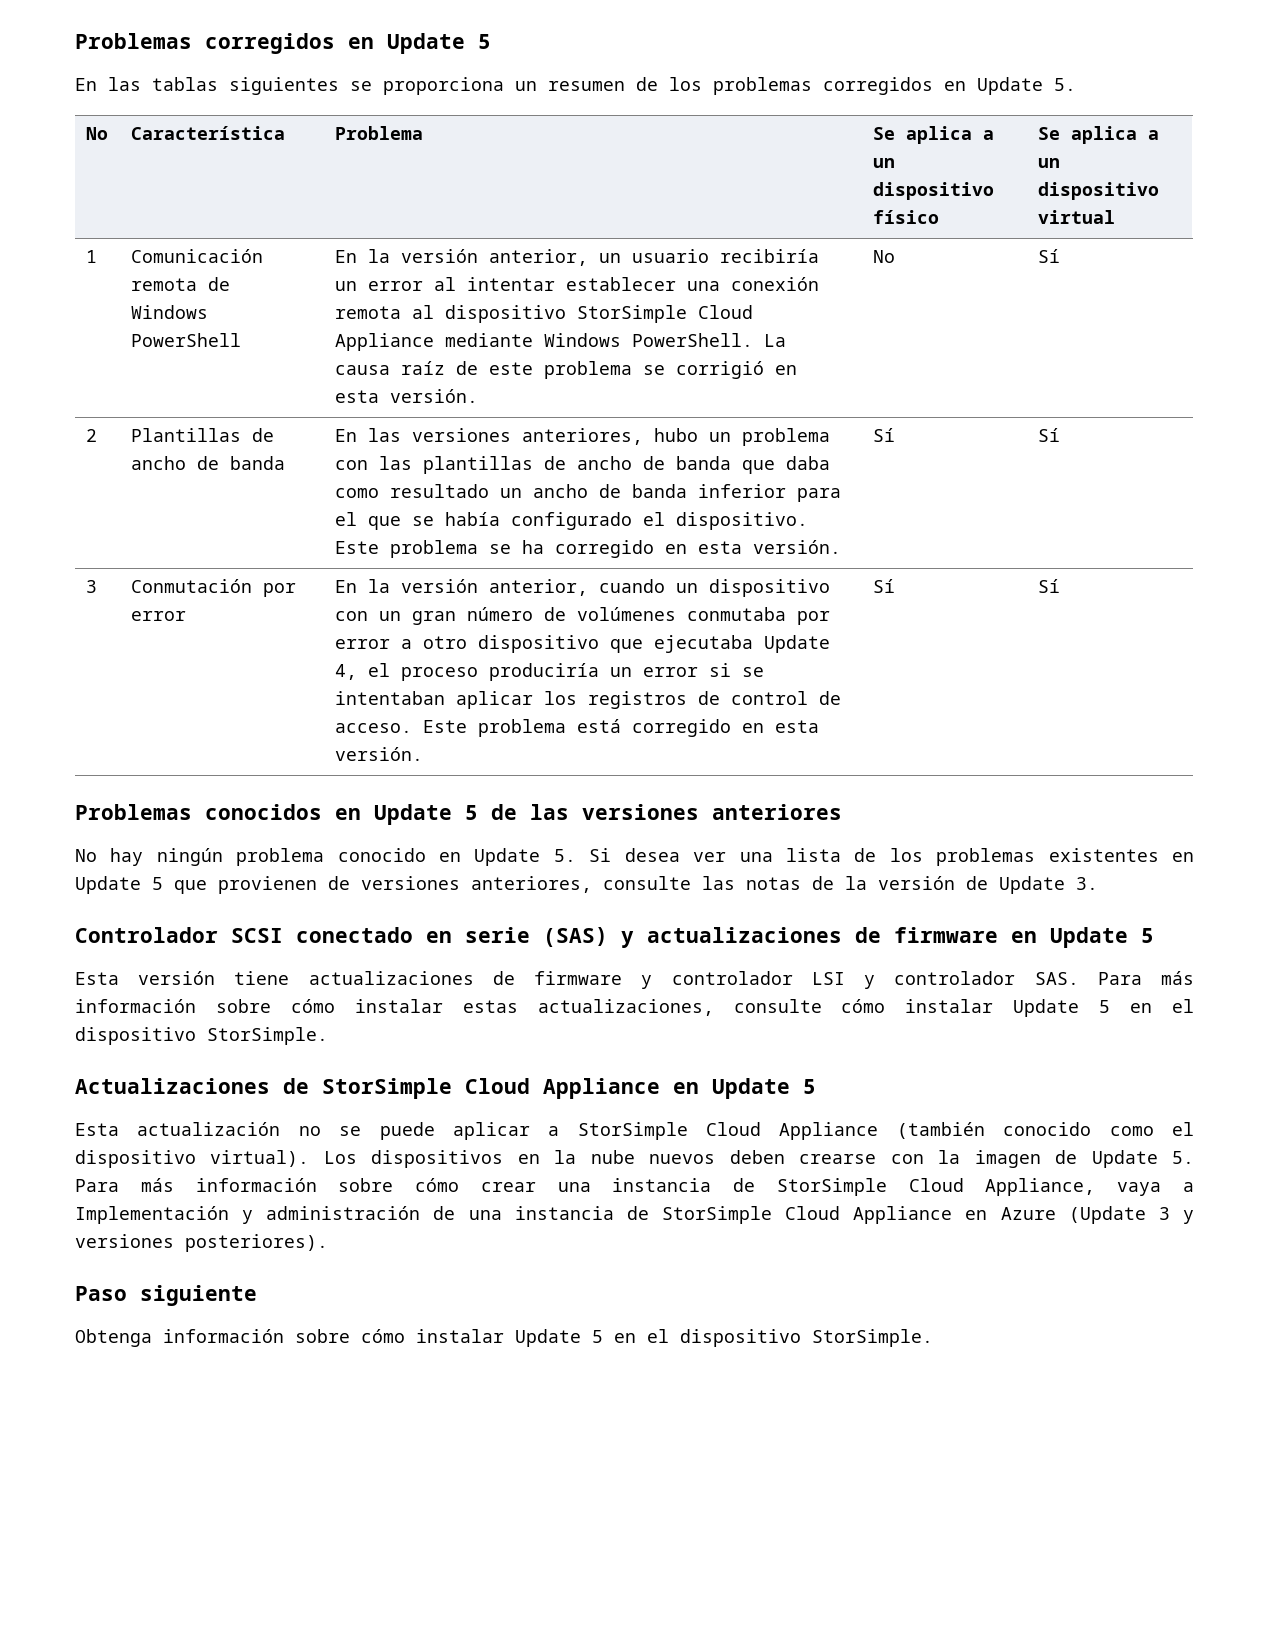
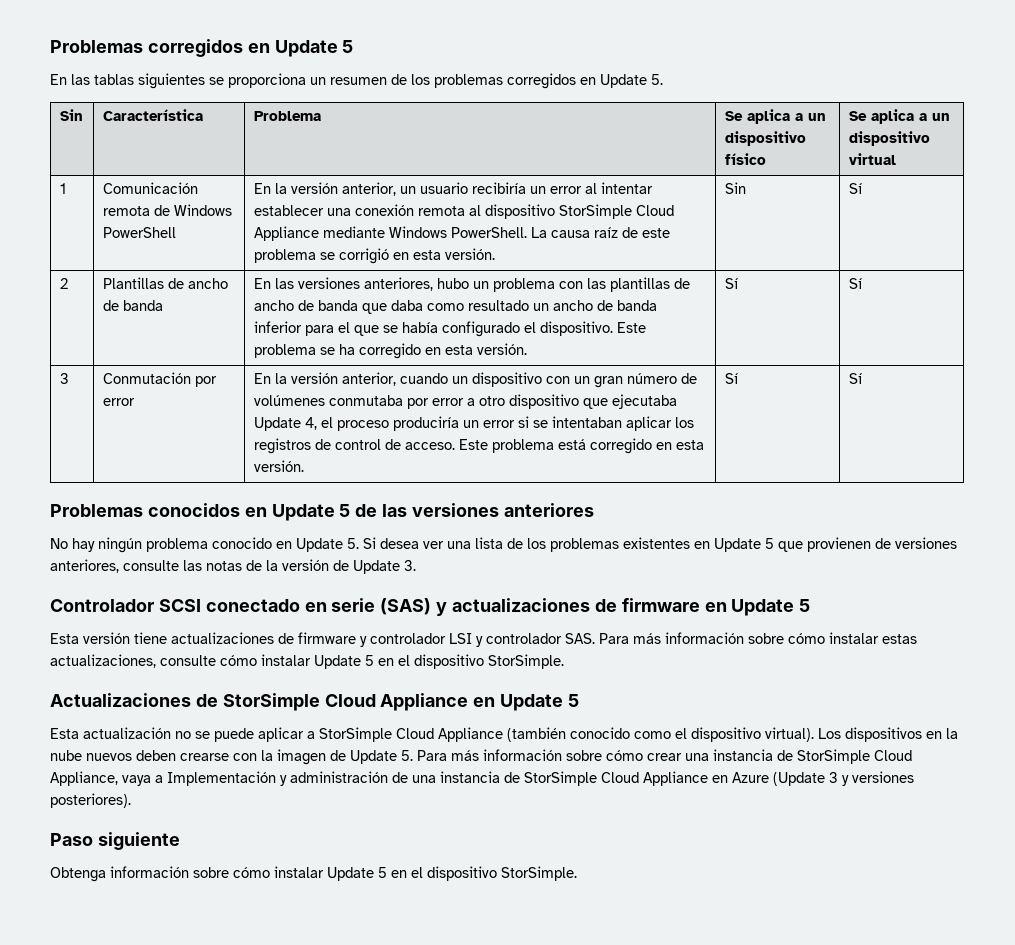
- No | Característica | Problema | Se aplica a un dispositivo físico | Se aplica a un dispositivo virtual
+ Sin | Característica | Problema | Se aplica a un dispositivo físico | Se aplica a un dispositivo virtual
- La causa raíz de este problema se corrigió en esta versión. | No
+ La causa raíz de este problema se corrigió en esta versión. | Sin

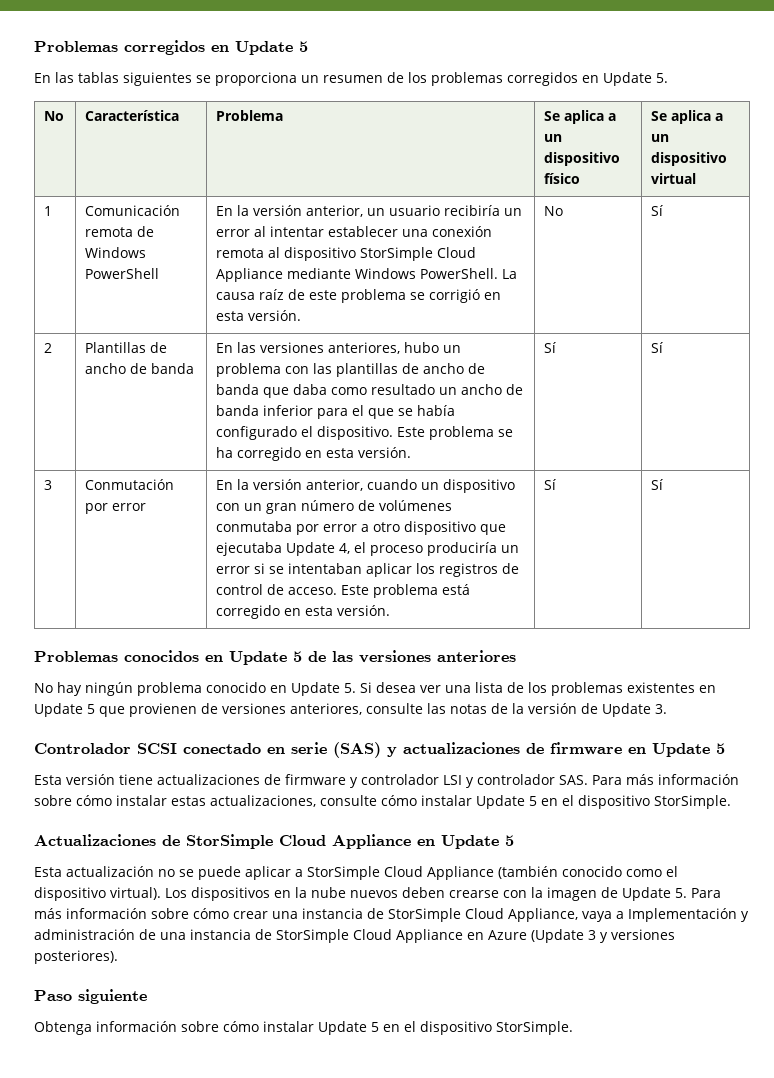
- Sin | Característica | Problema | Se aplica a un dispositivo físico | Se aplica a un dispositivo virtual
+ No | Característica | Problema | Se aplica a un dispositivo físico | Se aplica a un dispositivo virtual
- La causa raíz de este problema se corrigió en esta versión. | Sin
+ La causa raíz de este problema se corrigió en esta versión. | No

